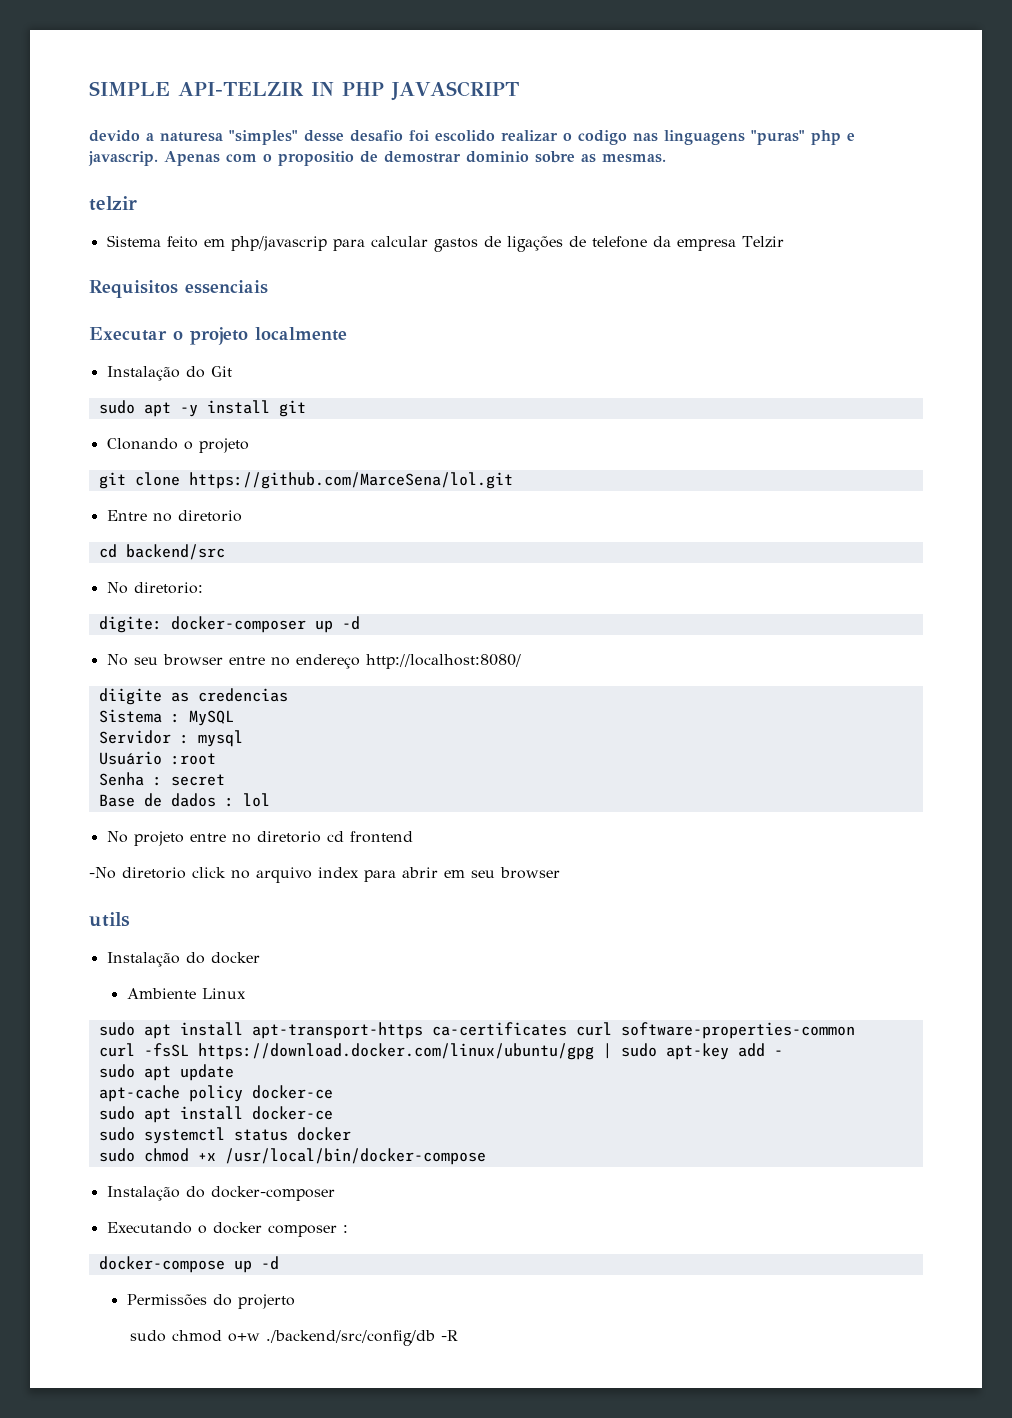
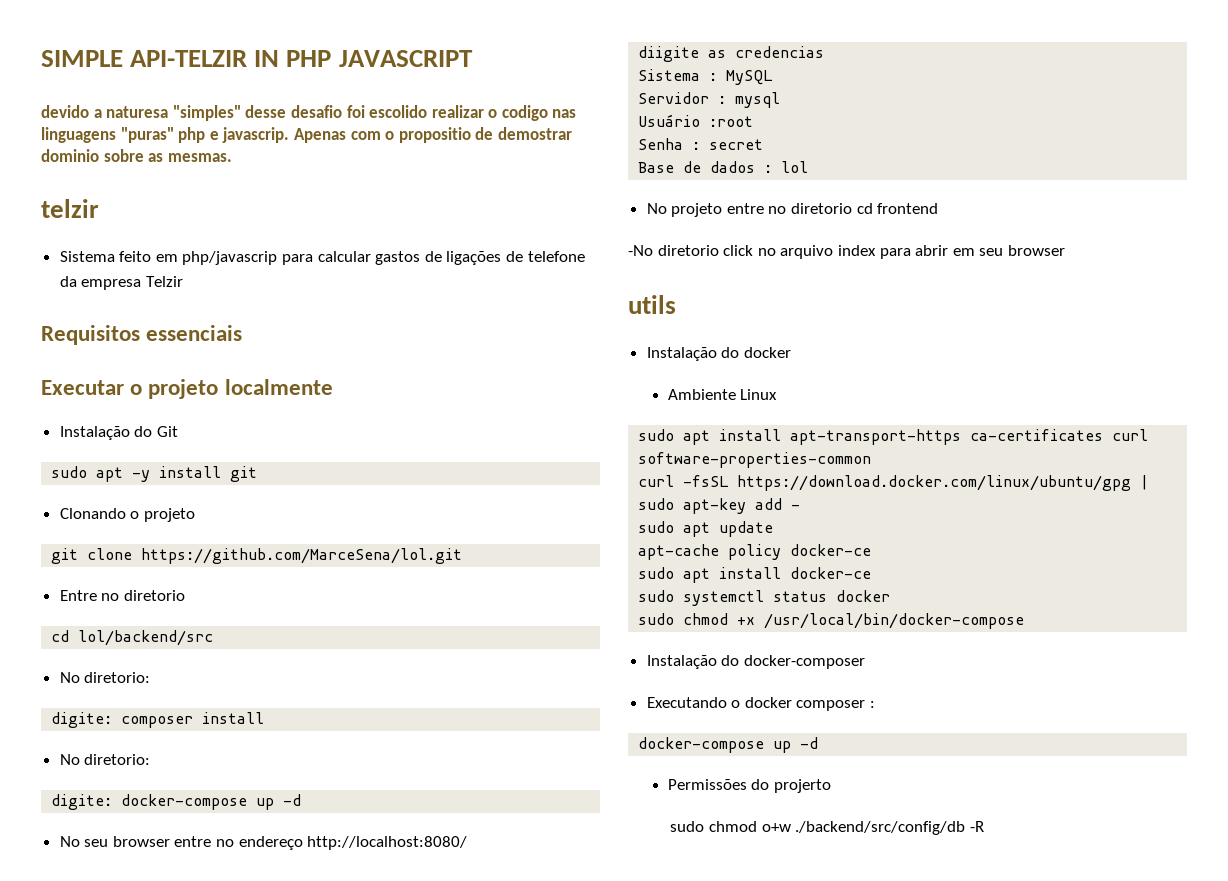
- cd backend/src
+ cd lol/backend/src
  No diretorio:
- digite: docker-composer up -d
+ digite: composer install
+ No diretorio:
+ digite: docker-compose up -d

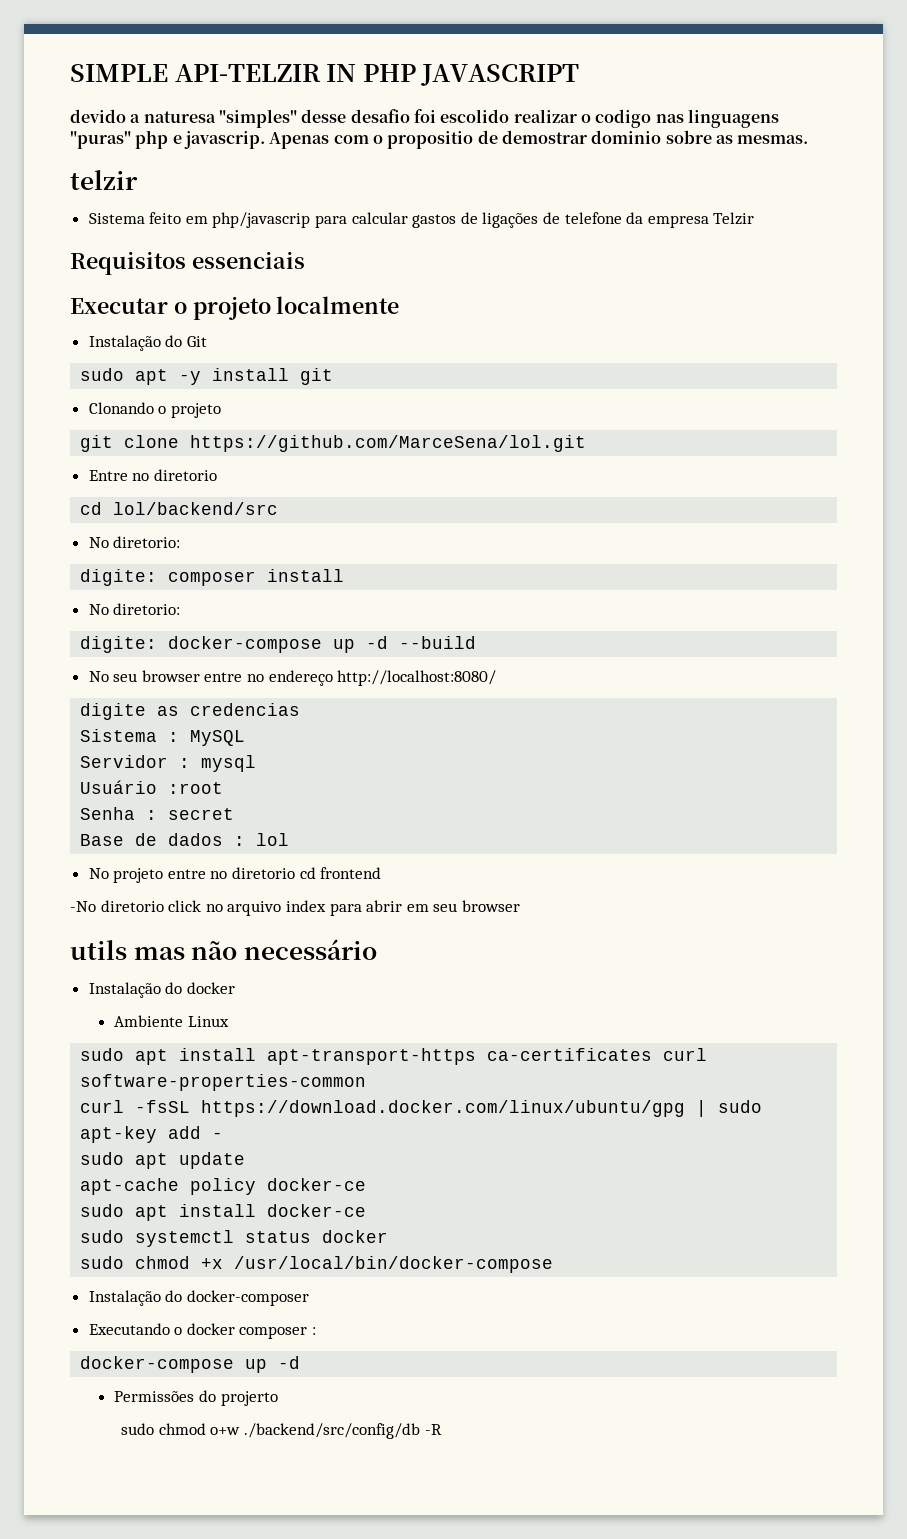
- digite: docker-compose up -d
+ digite: docker-compose up -d --build
- diigite as credencias
+ digite as credencias
- utils
+ utils mas não necessário

